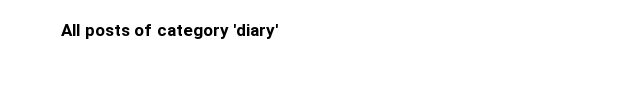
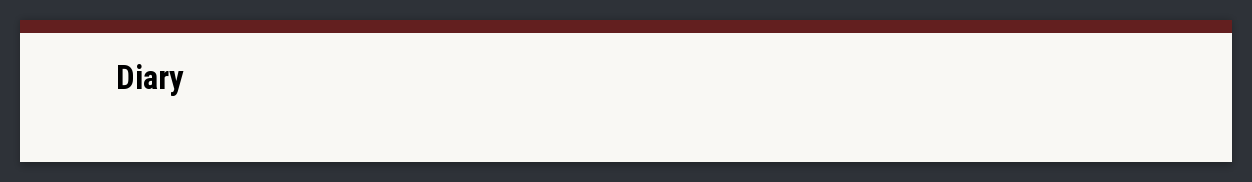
- All posts of category 'diary'
+ Diary

